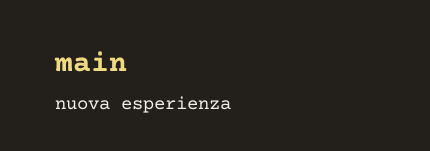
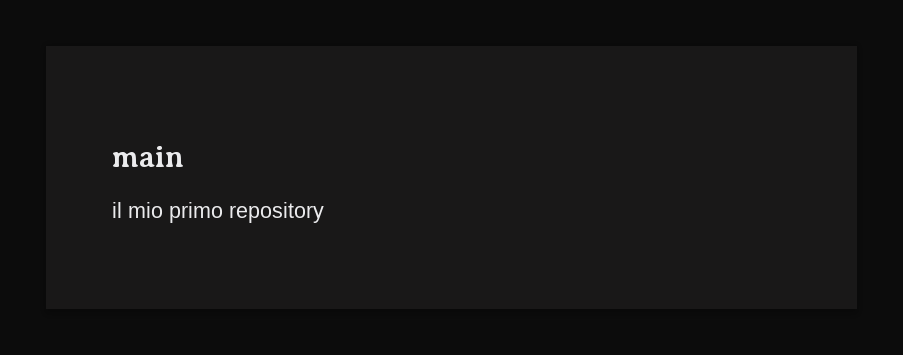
- nuova esperienza
+ il mio primo repository

